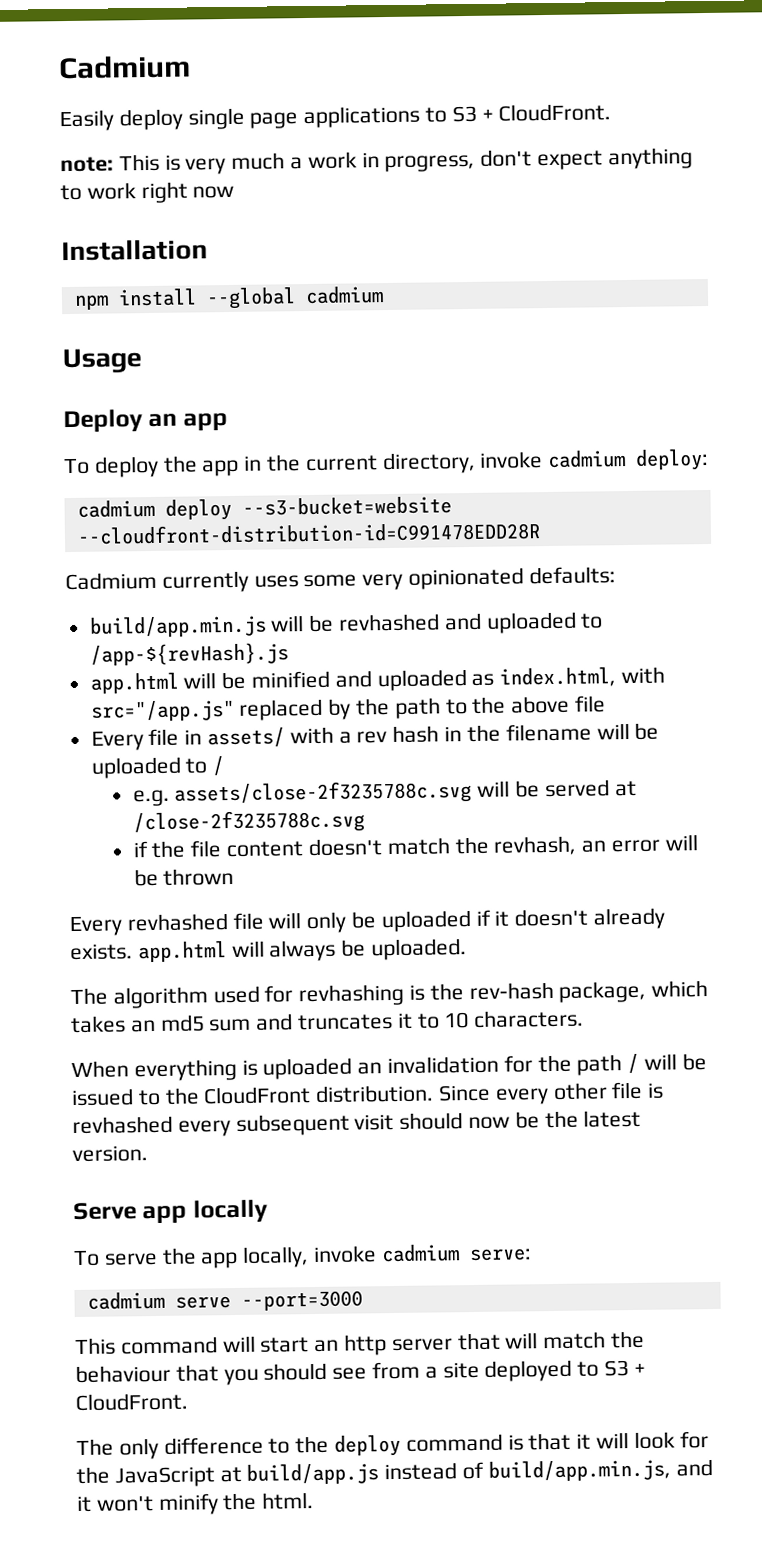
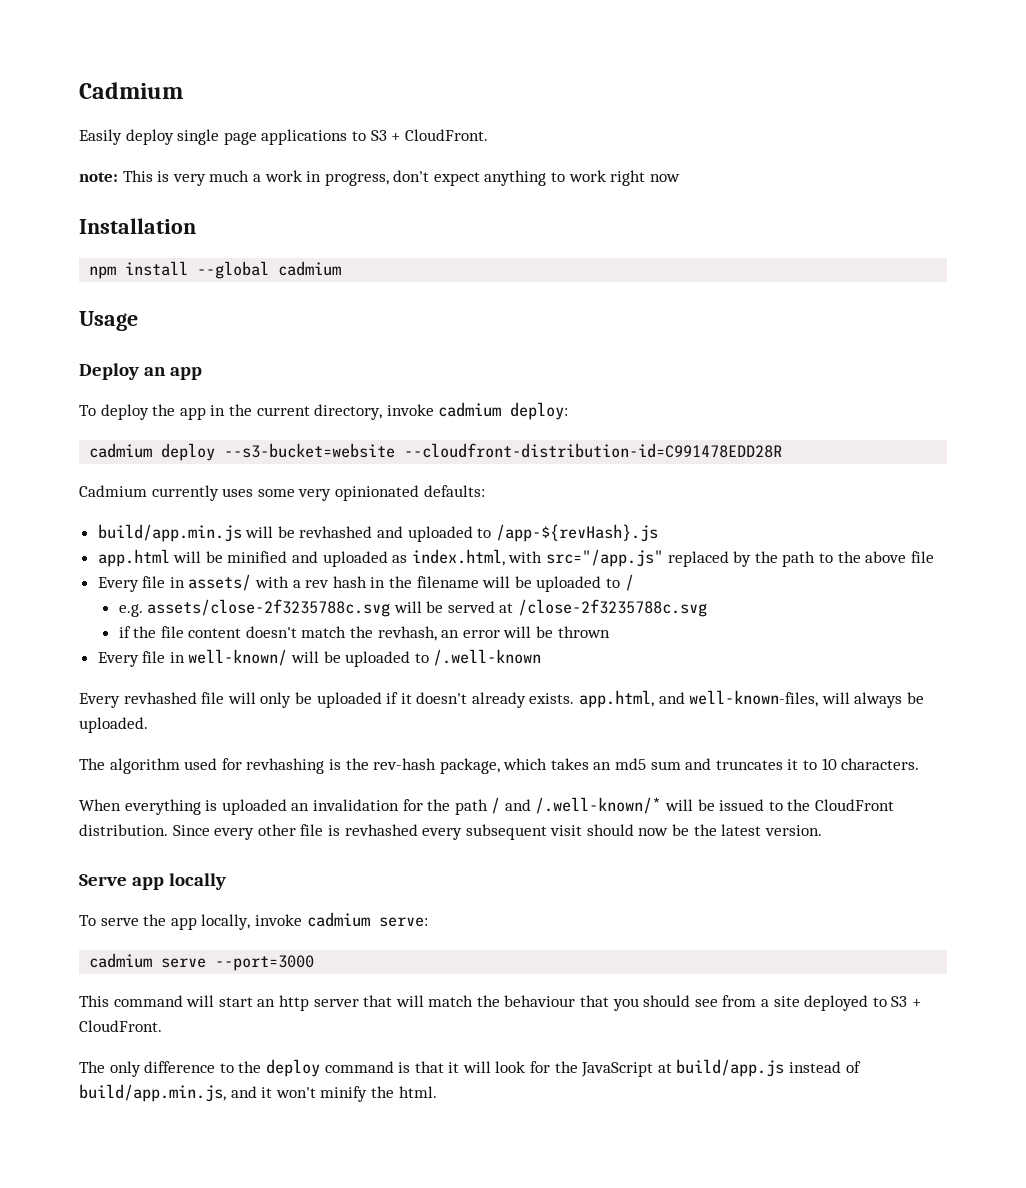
+ Every file in well-known/ will be uploaded to /.well-known
- Every revhashed file will only be uploaded if it doesn't already exists. app.html will always be uploaded.
+ Every revhashed file will only be uploaded if it doesn't already exists. app.html, and well-known-files, will always be uploaded.
- When everything is uploaded an invalidation for the path / will be issued to the CloudFront distribution.
+ When everything is uploaded an invalidation for the path / and /.well-known/* will be issued to the CloudFront distribution.

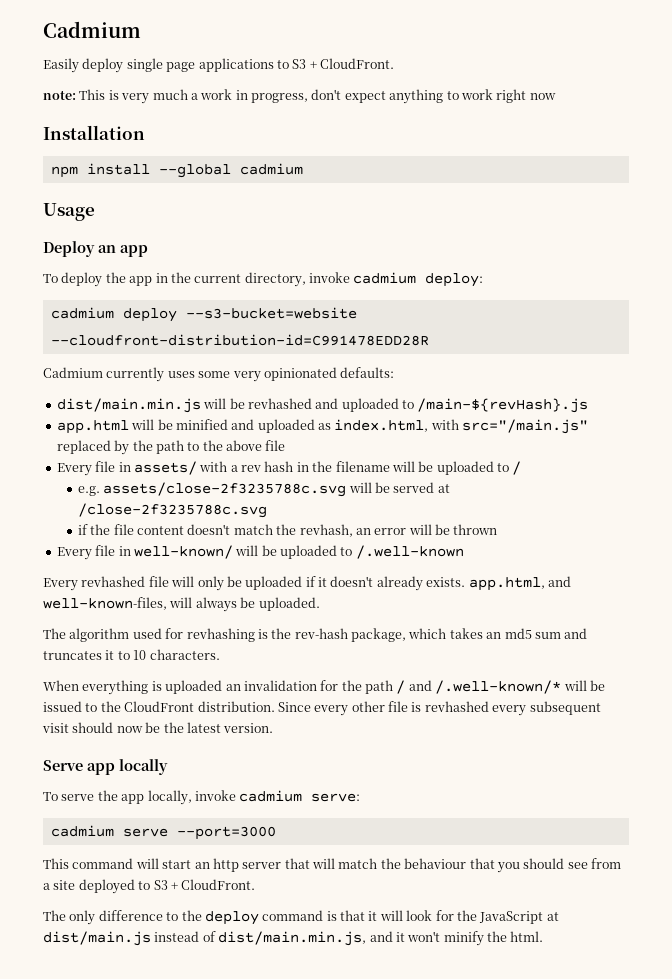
- build/app.min.js will be revhashed and uploaded to /app-${revHash}.js
+ dist/main.min.js will be revhashed and uploaded to /main-${revHash}.js
- app.html will be minified and uploaded as index.html, with src="/app.js" replaced by the path to the above file
+ app.html will be minified and uploaded as index.html, with src="/main.js" replaced by the path to the above file
- The only difference to the deploy command is that it will look for the JavaScript at build/app.js instead of build/app.min.js, and it won't minify the html.
+ The only difference to the deploy command is that it will look for the JavaScript at dist/main.js instead of dist/main.min.js, and it won't minify the html.

